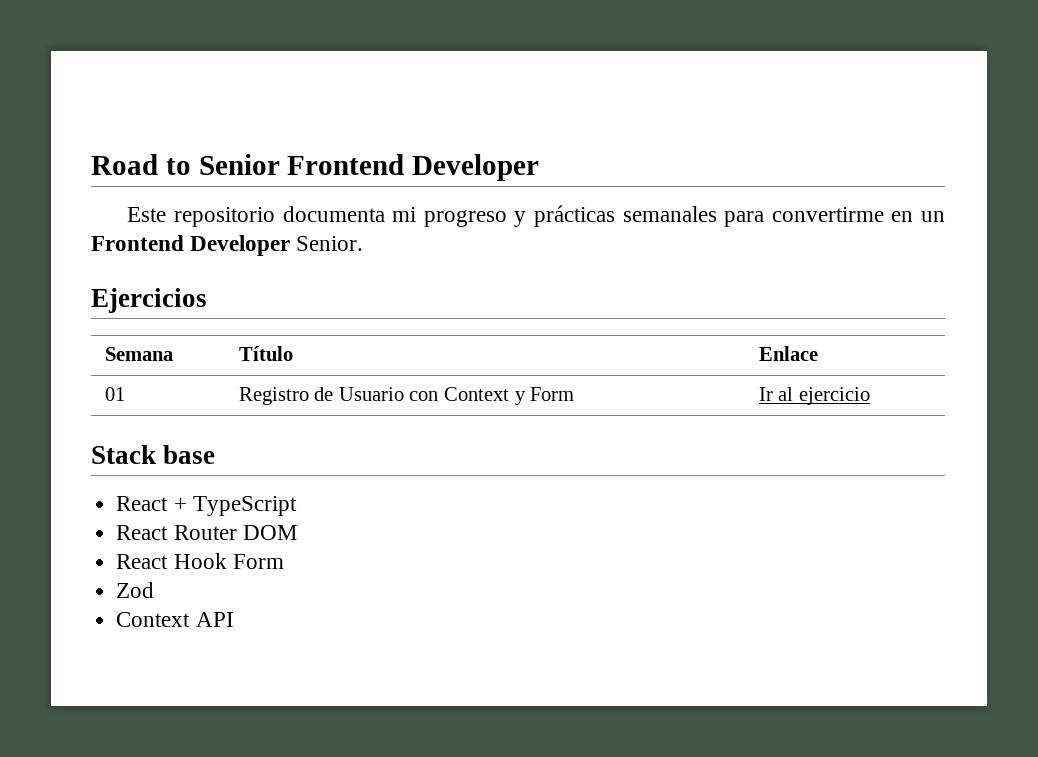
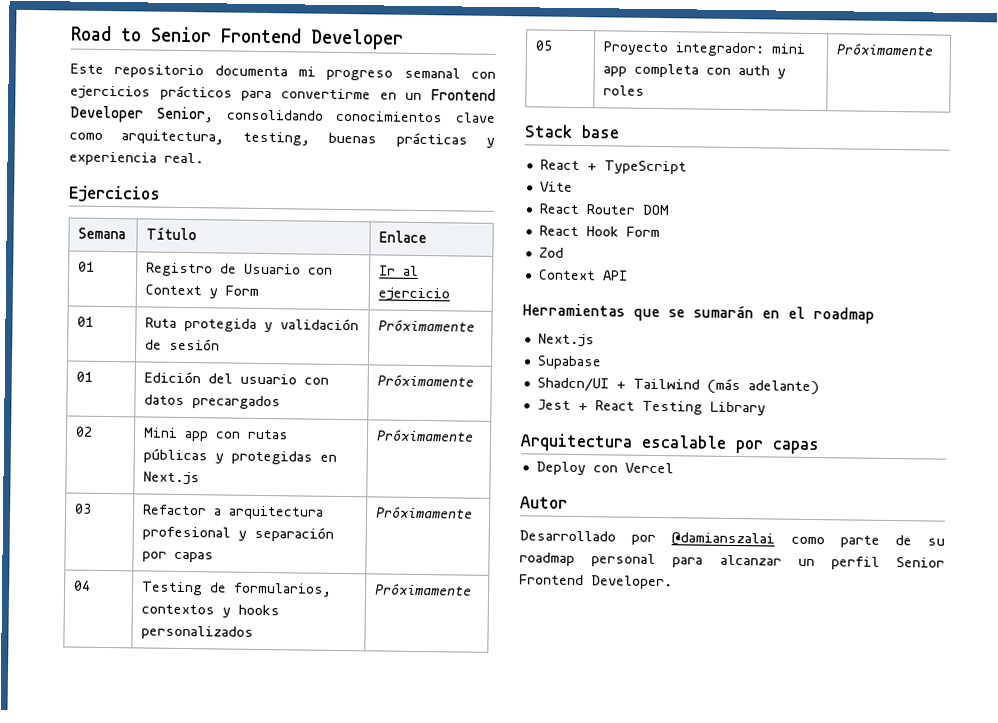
- Este repositorio documenta mi progreso y prácticas semanales para convertirme en un Frontend Developer Senior.
+ Este repositorio documenta mi progreso semanal con ejercicios prácticos para convertirme en un Frontend Developer Senior, consolidando conocimientos clave como arquitectura, testing, buenas prácticas y experiencia real.
+ 01 | Ruta protegida y validación de sesión | Próximamente
+ 01 | Edición del usuario con datos precargados | Próximamente
+ 02 | Mini app con rutas públicas y protegidas en Next.js | Próximamente
+ 03 | Refactor a arquitectura profesional y separación por capas | Próximamente
+ 04 | Testing de formularios, contextos y hooks personalizados | Próximamente
+ 05 | Proyecto integrador: mini app completa con auth y roles | Próximamente
+ Vite
+ Herramientas que se sumarán en el roadmap
+ Next.js
+ Supabase
+ Shadcn/UI + Tailwind (más adelante)
+ Jest + React Testing Library
+ Arquitectura escalable por capas
+ Deploy con Vercel
+ Autor
+ Desarrollado por @damianszalai como parte de su roadmap personal para alcanzar un perfil Senior Frontend Developer.

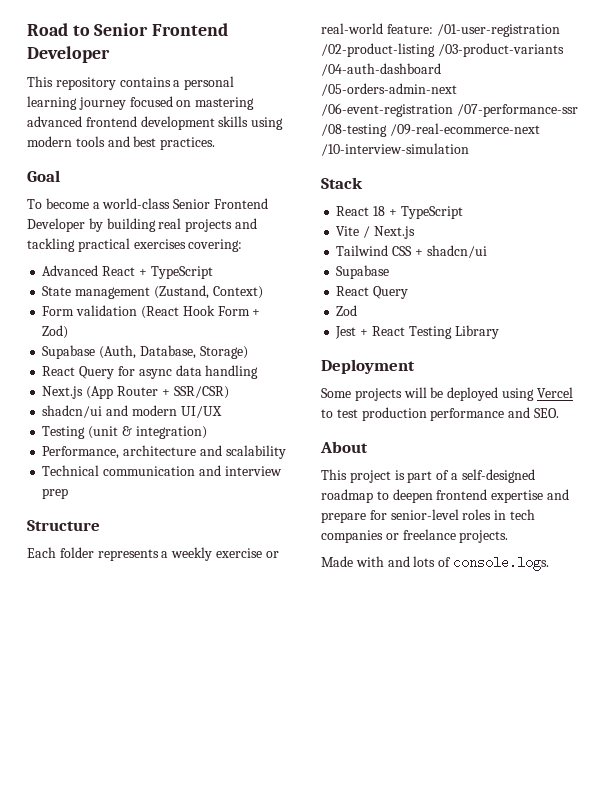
- Este repositorio documenta mi progreso semanal con ejercicios prácticos para convertirme en un Frontend Developer Senior, consolidando conocimientos clave como arquitectura, testing, buenas prácticas y experiencia real.
- Ejercicios
- Semana | Título | Enlace
- 01 | Registro de Usuario con Context y Form | Ir al ejercicio
- 01 | Ruta protegida y validación de sesión | Próximamente
- 01 | Edición del usuario con datos precargados | Próximamente
- 02 | Mini app con rutas públicas y protegidas en Next.js | Próximamente
- 03 | Refactor a arquitectura profesional y separación por capas | Próximamente
- 04 | Testing de formularios, contextos y hooks personalizados | Próximamente
- 05 | Proyecto integrador: mini app completa con auth y roles | Próximamente
- Stack base
- React + TypeScript
- Vite
- React Router DOM
- React Hook Form
+ This repository contains a personal learning journey focused on mastering advanced frontend development skills using modern tools and best practices.
+ Goal
+ To become a world-class Senior Frontend Developer by building real projects and tackling practical exercises covering:
+ Advanced React + TypeScript
+ State management (Zustand, Context)
+ Form validation (React Hook Form + Zod)
+ Supabase (Auth, Database, Storage)
+ React Query for async data handling
+ Next.js (App Router + SSR/CSR)
+ shadcn/ui and modern UI/UX
+ Testing (unit & integration)
+ Performance, architecture and scalability
+ Technical communication and interview prep
+ Structure
+ Each folder represents a weekly exercise or real-world feature: /01-user-registration /02-product-listing /03-product-variants /04-auth-dashboard /05-orders-admin-next /06-event-registration /07-performance-ssr /08-testing /09-real-ecommerce-next /10-interview-simulation
+ Stack
+ React 18 + TypeScript
+ Vite / Next.js
+ Tailwind CSS + shadcn/ui
+ Supabase
+ React Query
  Zod
- Context API
- Herramientas que se sumarán en el roadmap
- Next.js
- Supabase
- Shadcn/UI + Tailwind (más adelante)
- Arquitectura escalable por capas
- Deploy con Vercel
- Autor
- Desarrollado por @damianszalai como parte de su roadmap personal para alcanzar un perfil Senior Frontend Developer.
+ Deployment
+ Some projects will be deployed using Vercel to test production performance and SEO.
+ About
+ This project is part of a self-designed roadmap to deepen frontend expertise and prepare for senior-level roles in tech companies or freelance projects.
+ Made with and lots of console.logs.

